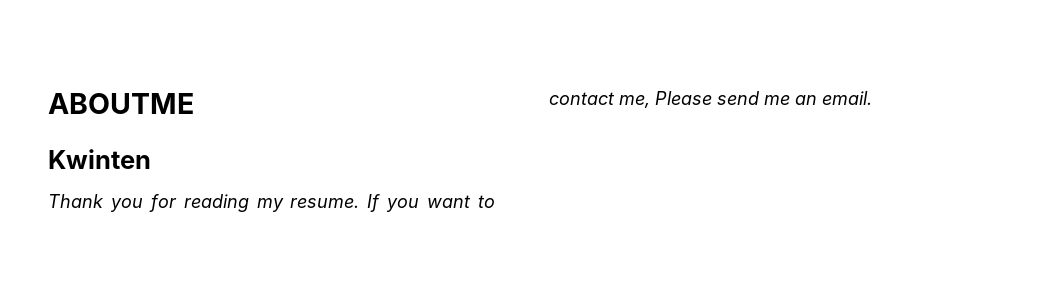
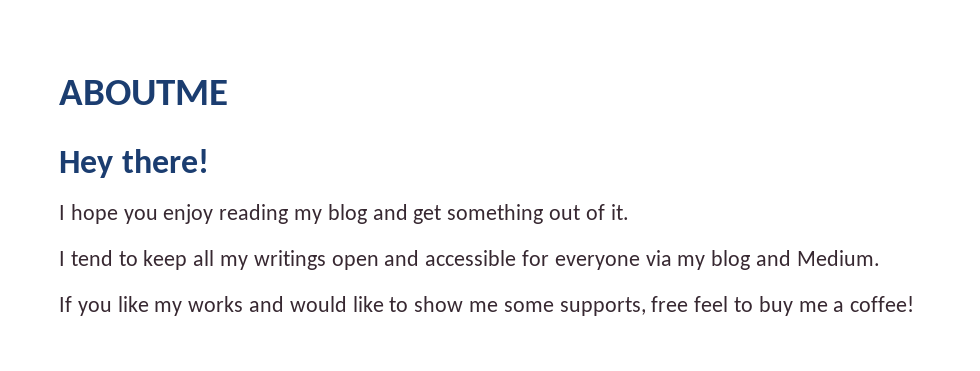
- Kwinten
- Thank you for reading my resume. If you want to contact me, Please send me an email.
+ Hey there!
+ I hope you enjoy reading my blog and get something out of it.
+ I tend to keep all my writings open and accessible for everyone via my blog and Medium.
+ If you like my works and would like to show me some supports, free feel to buy me a coffee!

